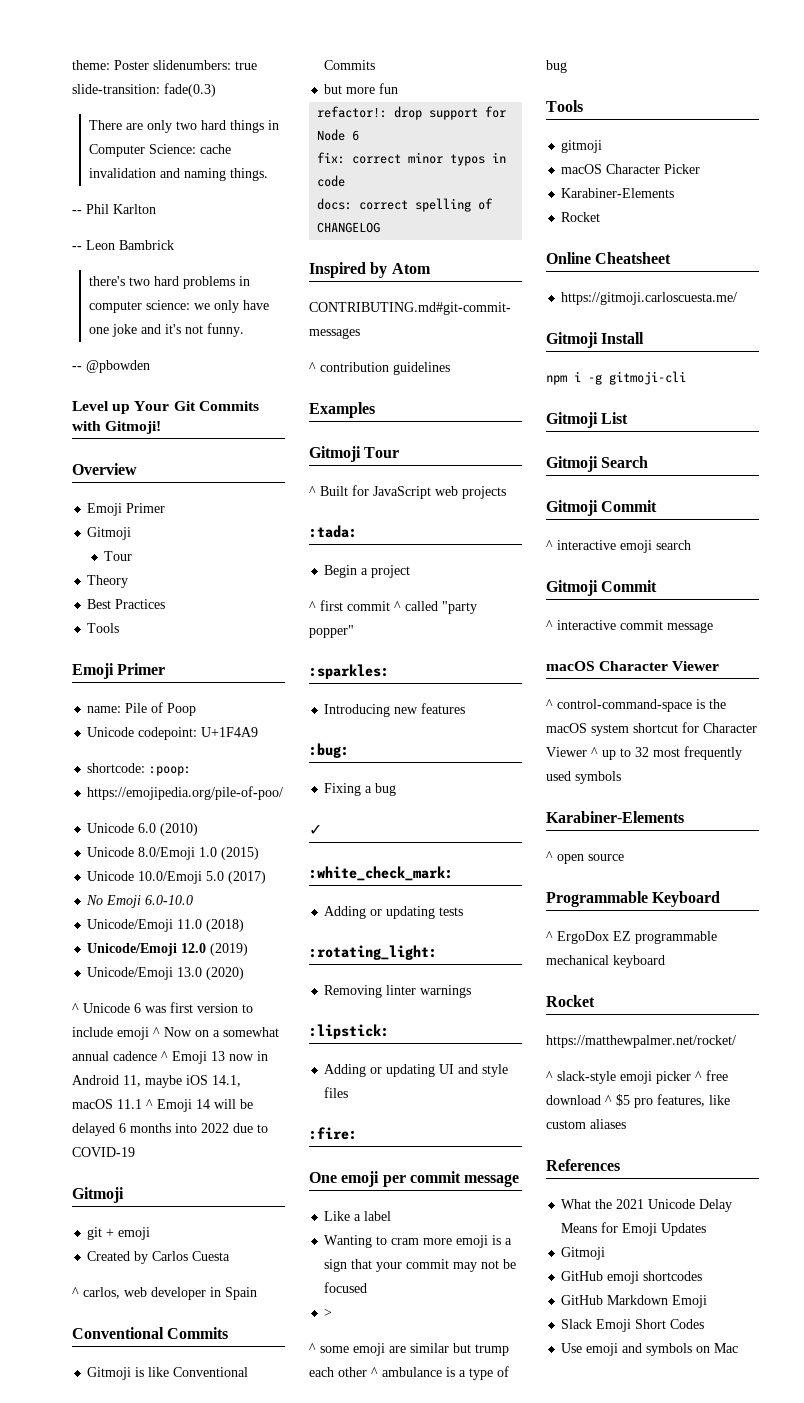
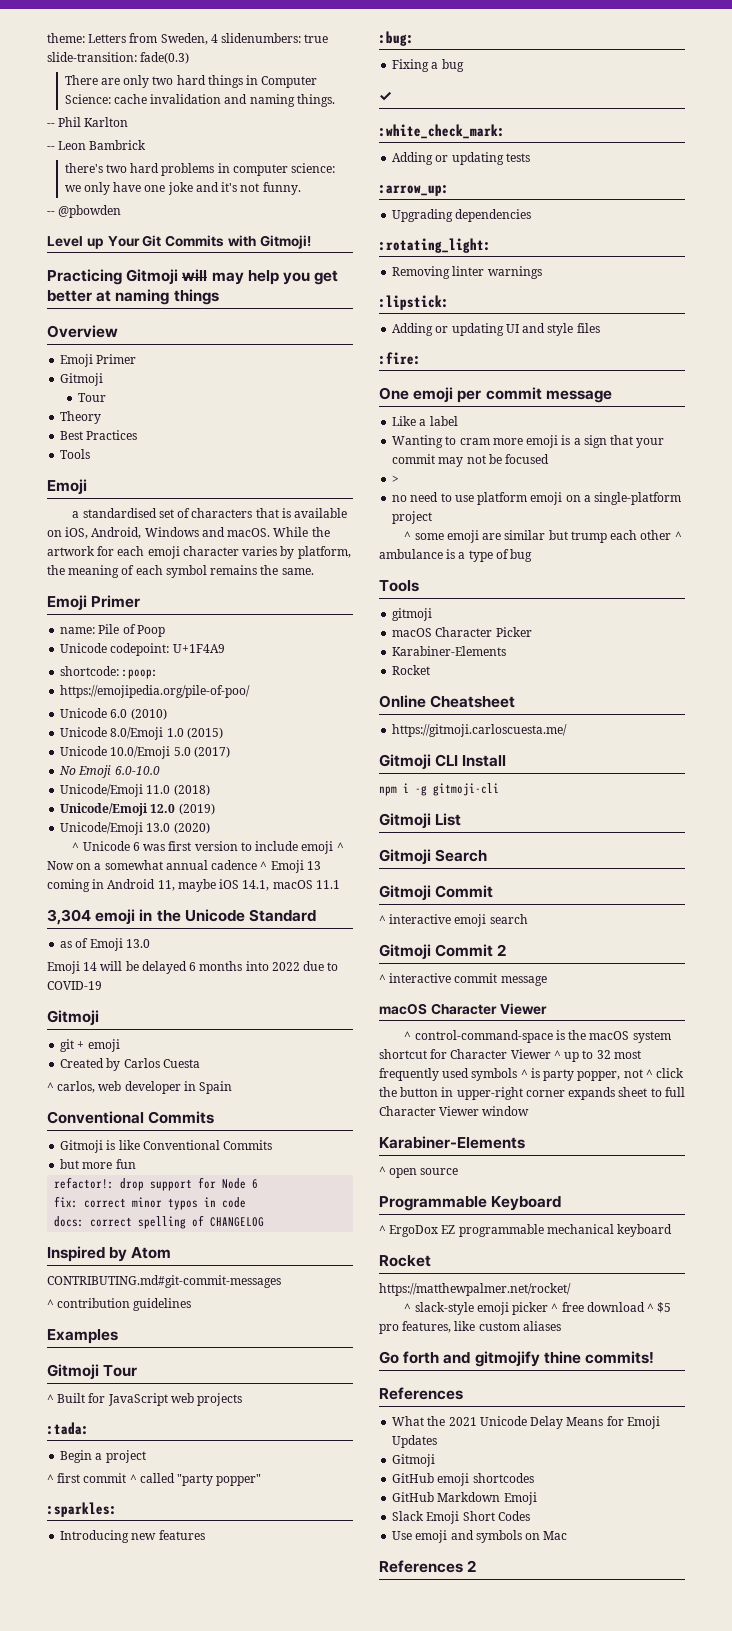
- theme: Poster slidenumbers: true slide-transition: fade(0.3)
+ theme: Letters from Sweden, 4 slidenumbers: true slide-transition: fade(0.3)
+ Practicing Gitmoji will may help you get better at naming things
  Best Practices
  Tools
+ Emoji
+ a standardised set of characters that is available on iOS, Android, Windows and macOS. While the artwork for each emoji character varies by platform, the meaning of each symbol remains the same.
- ^ Unicode 6 was first version to include emoji ^ Now on a somewhat annual cadence ^ Emoji 13 now in Android 11, maybe iOS 14.1, macOS 11.1 ^ Emoji 14 will be delayed 6 months into 2022 due to COVID-19
+ ^ Unicode 6 was first version to include emoji ^ Now on a somewhat annual cadence ^ Emoji 13 coming in Android 11, maybe iOS 14.1, macOS 11.1
+ 3,304 emoji in the Unicode Standard
+ as of Emoji 13.0
+ Emoji 14 will be delayed 6 months into 2022 due to COVID-19
+ :arrow_up:
+ Upgrading dependencies
+ no need to use platform emoji on a single-platform project
- Gitmoji Install
+ Gitmoji CLI Install
  ^ interactive emoji search
- Gitmoji Commit
+ Gitmoji Commit 2
- ^ control-command-space is the macOS system shortcut for Character Viewer ^ up to 32 most frequently used symbols
+ ^ control-command-space is the macOS system shortcut for Character Viewer ^ up to 32 most frequently used symbols ^ is party popper, not ^ click the button in upper-right corner expands sheet to full Character Viewer window
+ Go forth and gitmojify thine commits!
+ References 2

